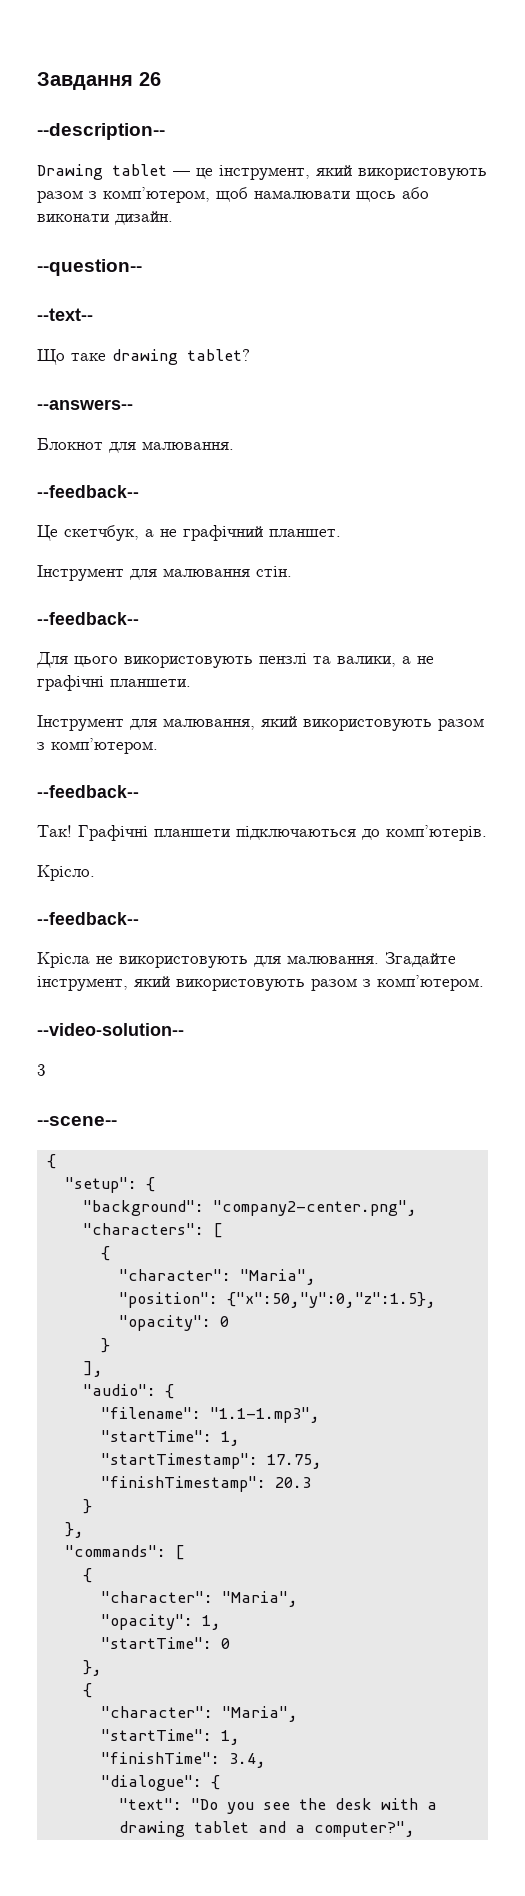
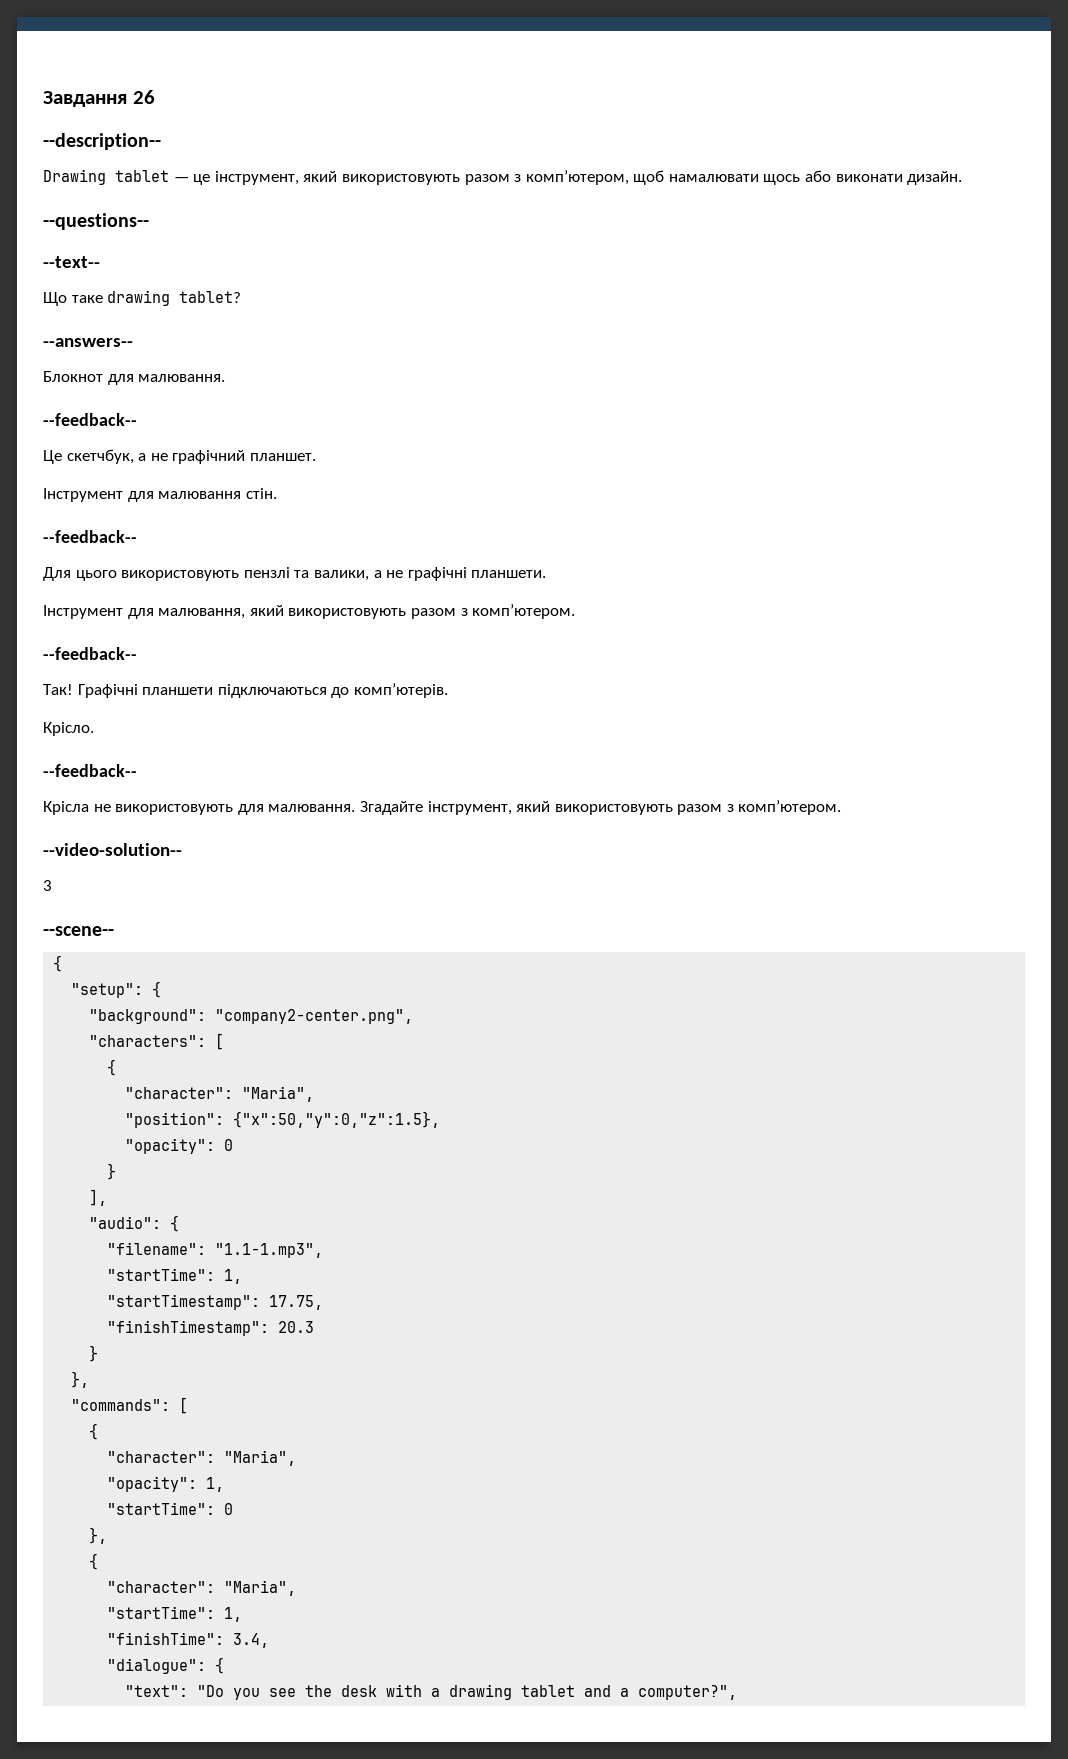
- --question--
+ --questions--

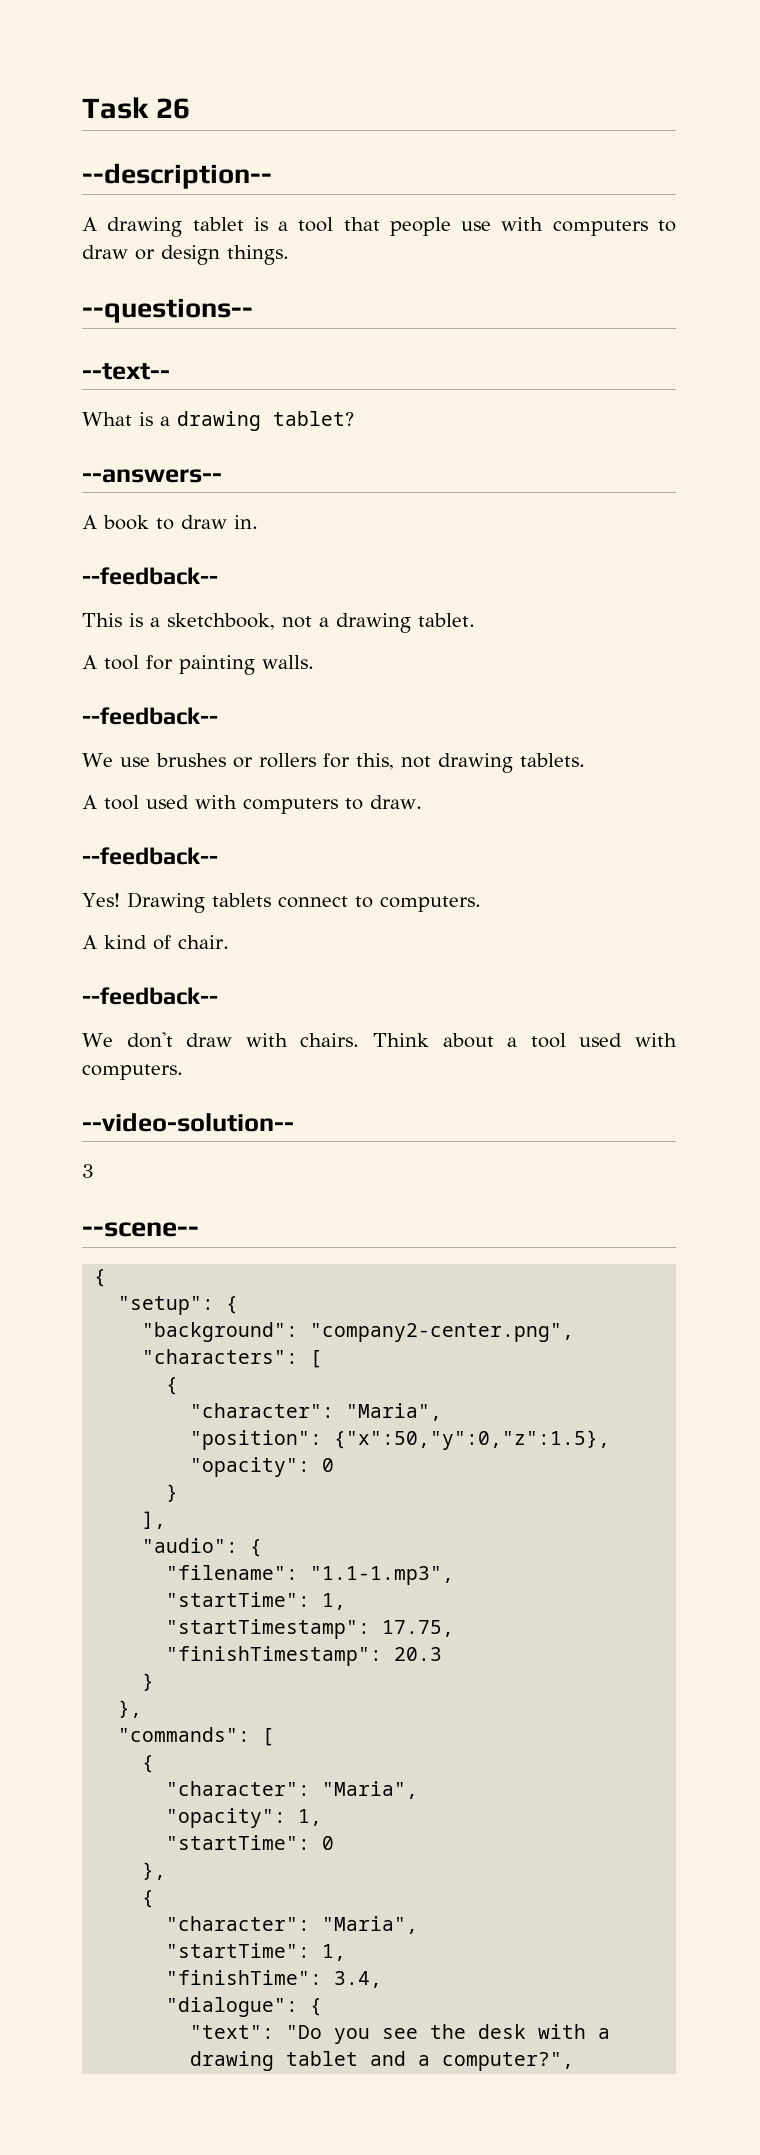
- Завдання 26
+ Task 26
- Drawing tablet — це інструмент, який використовують разом з комп’ютером, щоб намалювати щось або виконати дизайн.
+ A drawing tablet is a tool that people use with computers to draw or design things.
- Що таке drawing tablet?
+ What is a drawing tablet?
- Блокнот для малювання.
+ A book to draw in.
  --feedback--
- Це скетчбук, а не графічний планшет.
- Інструмент для малювання стін.
+ This is a sketchbook, not a drawing tablet.
+ A tool for painting walls.
  --feedback--
- Для цього використовують пензлі та валики, а не графічні планшети.
- Інструмент для малювання, який використовують разом з комп’ютером.
+ We use brushes or rollers for this, not drawing tablets.
+ A tool used with computers to draw.
  --feedback--
- Так! Графічні планшети підключаються до комп’ютерів.
- Крісло.
+ Yes! Drawing tablets connect to computers.
+ A kind of chair.
  --feedback--
- Крісла не використовують для малювання. Згадайте інструмент, який використовують разом з комп’ютером.
+ We don't draw with chairs. Think about a tool used with computers.

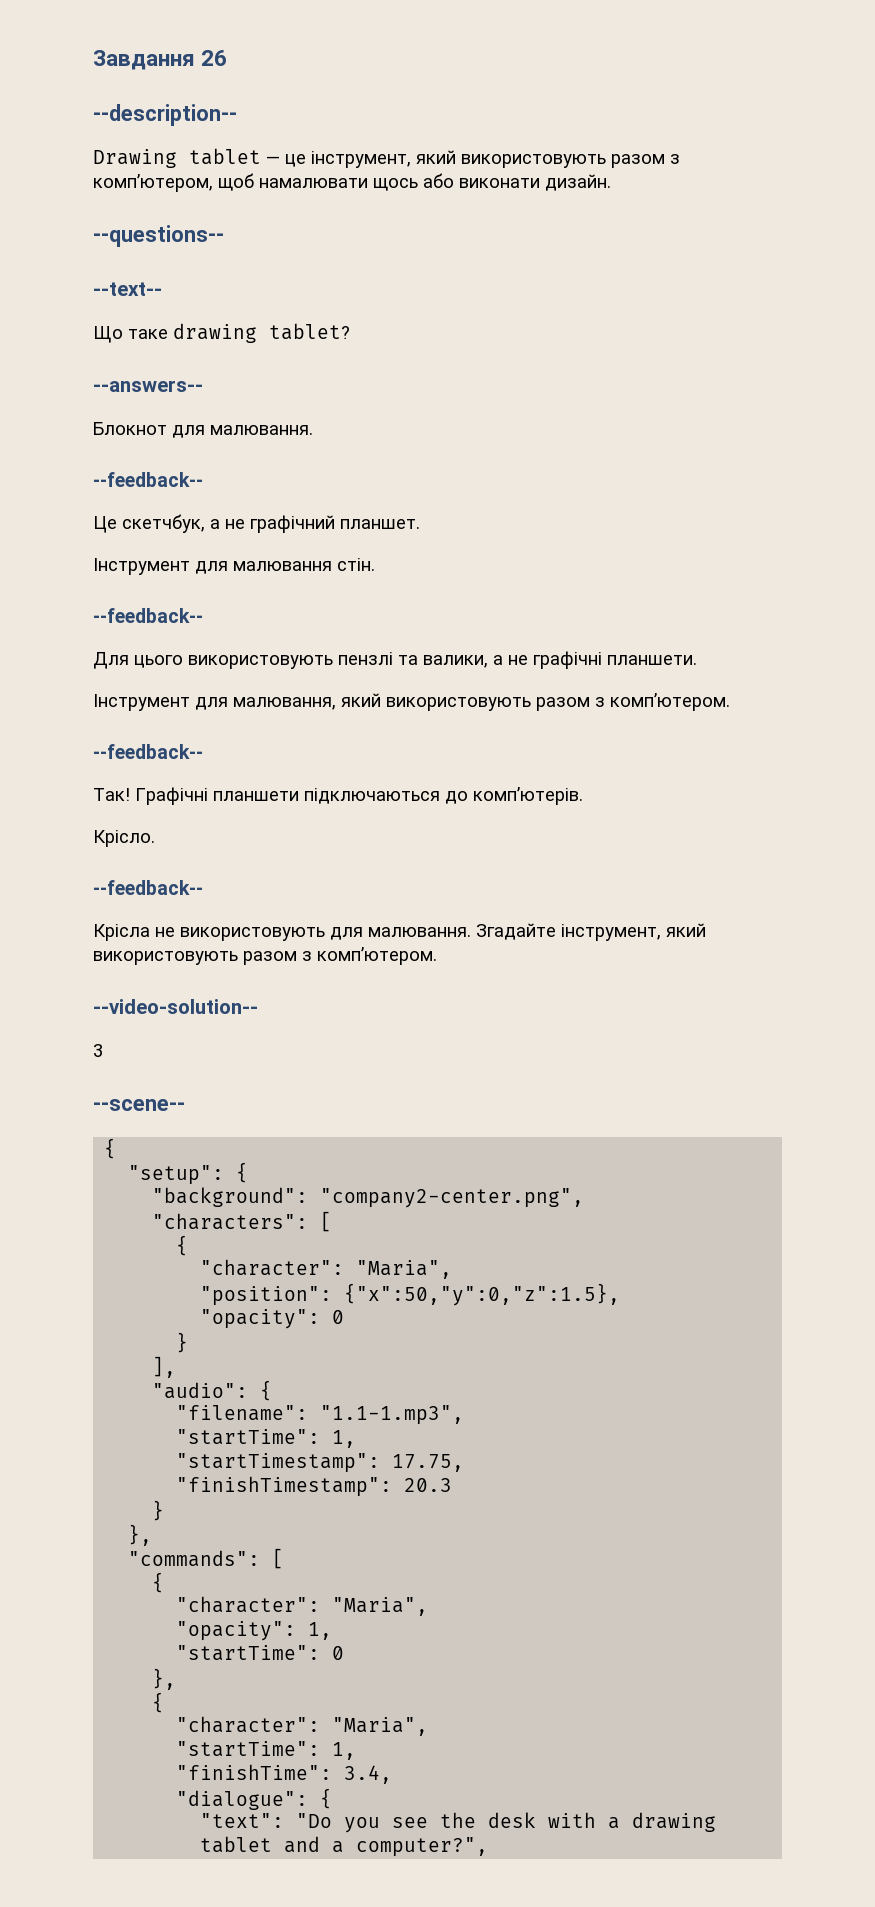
- Task 26
+ Завдання 26
- A drawing tablet is a tool that people use with computers to draw or design things.
+ Drawing tablet — це інструмент, який використовують разом з комп’ютером, щоб намалювати щось або виконати дизайн.
- What is a drawing tablet?
+ Що таке drawing tablet?
- A book to draw in.
+ Блокнот для малювання.
  --feedback--
- This is a sketchbook, not a drawing tablet.
- A tool for painting walls.
+ Це скетчбук, а не графічний планшет.
+ Інструмент для малювання стін.
  --feedback--
- We use brushes or rollers for this, not drawing tablets.
- A tool used with computers to draw.
+ Для цього використовують пензлі та валики, а не графічні планшети.
+ Інструмент для малювання, який використовують разом з комп’ютером.
  --feedback--
- Yes! Drawing tablets connect to computers.
- A kind of chair.
+ Так! Графічні планшети підключаються до комп’ютерів.
+ Крісло.
  --feedback--
- We don't draw with chairs. Think about a tool used with computers.
+ Крісла не використовують для малювання. Згадайте інструмент, який використовують разом з комп’ютером.

